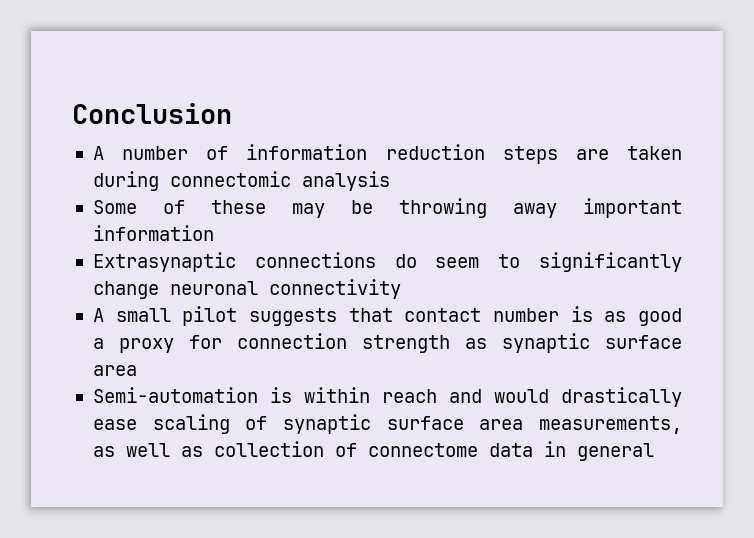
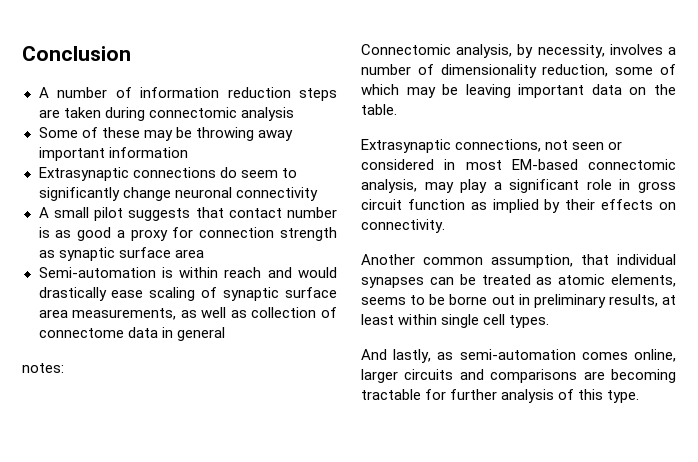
+ notes:
+ Connectomic analysis, by necessity, involves a number of dimensionality reduction, some of which may be leaving important data on the table.
+ Extrasynaptic connections, not seen or considered in most EM-based connectomic analysis, may play a significant role in gross circuit function as implied by their effects on connectivity.
+ Another common assumption, that individual synapses can be treated as atomic elements, seems to be borne out in preliminary results, at least within single cell types.
+ And lastly, as semi-automation comes online, larger circuits and comparisons are becoming tractable for further analysis of this type.

